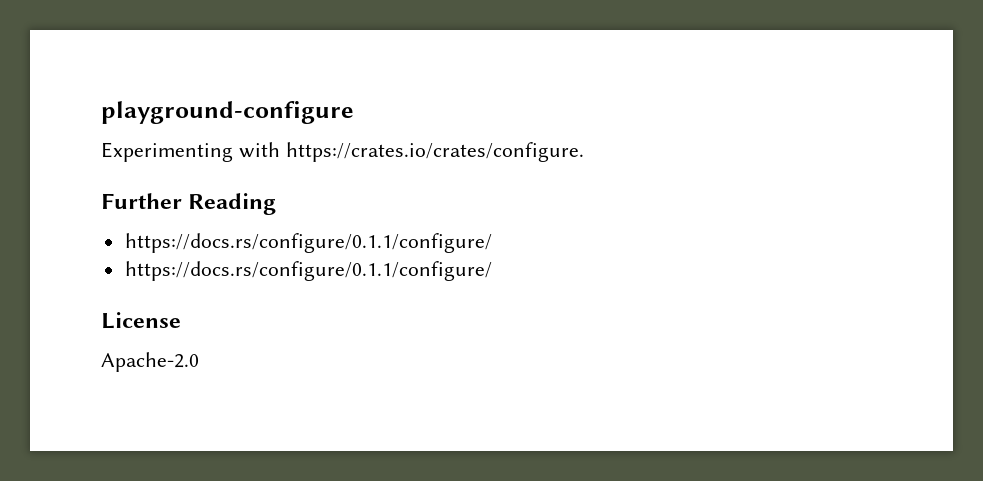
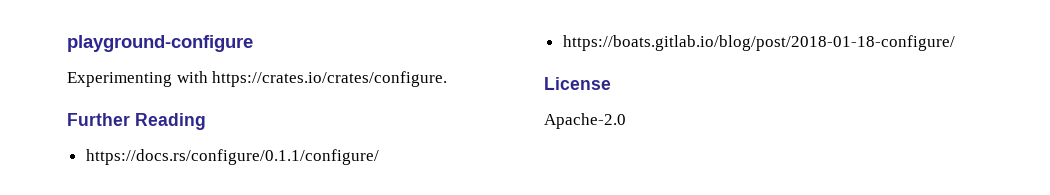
  Further Reading
  https://docs.rs/configure/0.1.1/configure/
- https://docs.rs/configure/0.1.1/configure/
+ https://boats.gitlab.io/blog/post/2018-01-18-configure/

